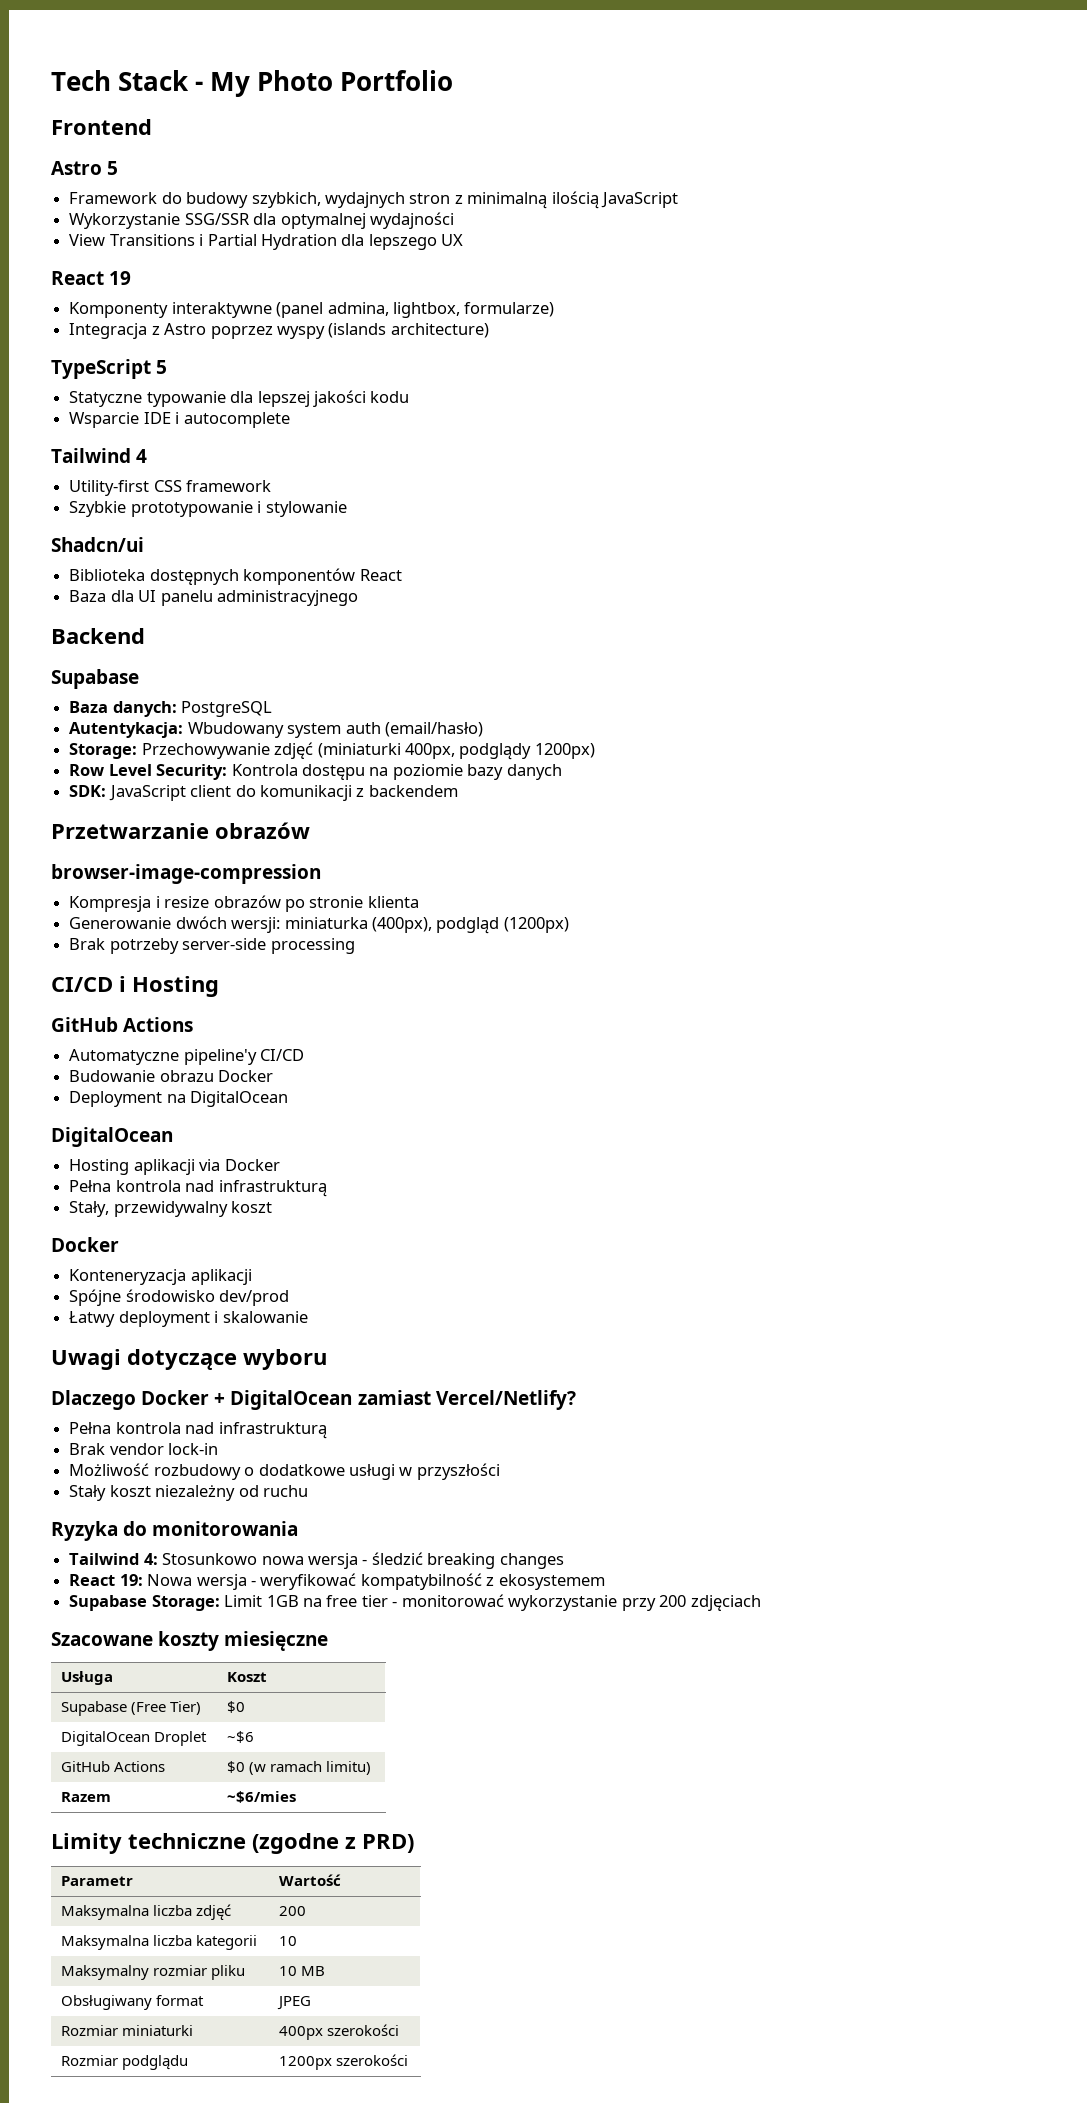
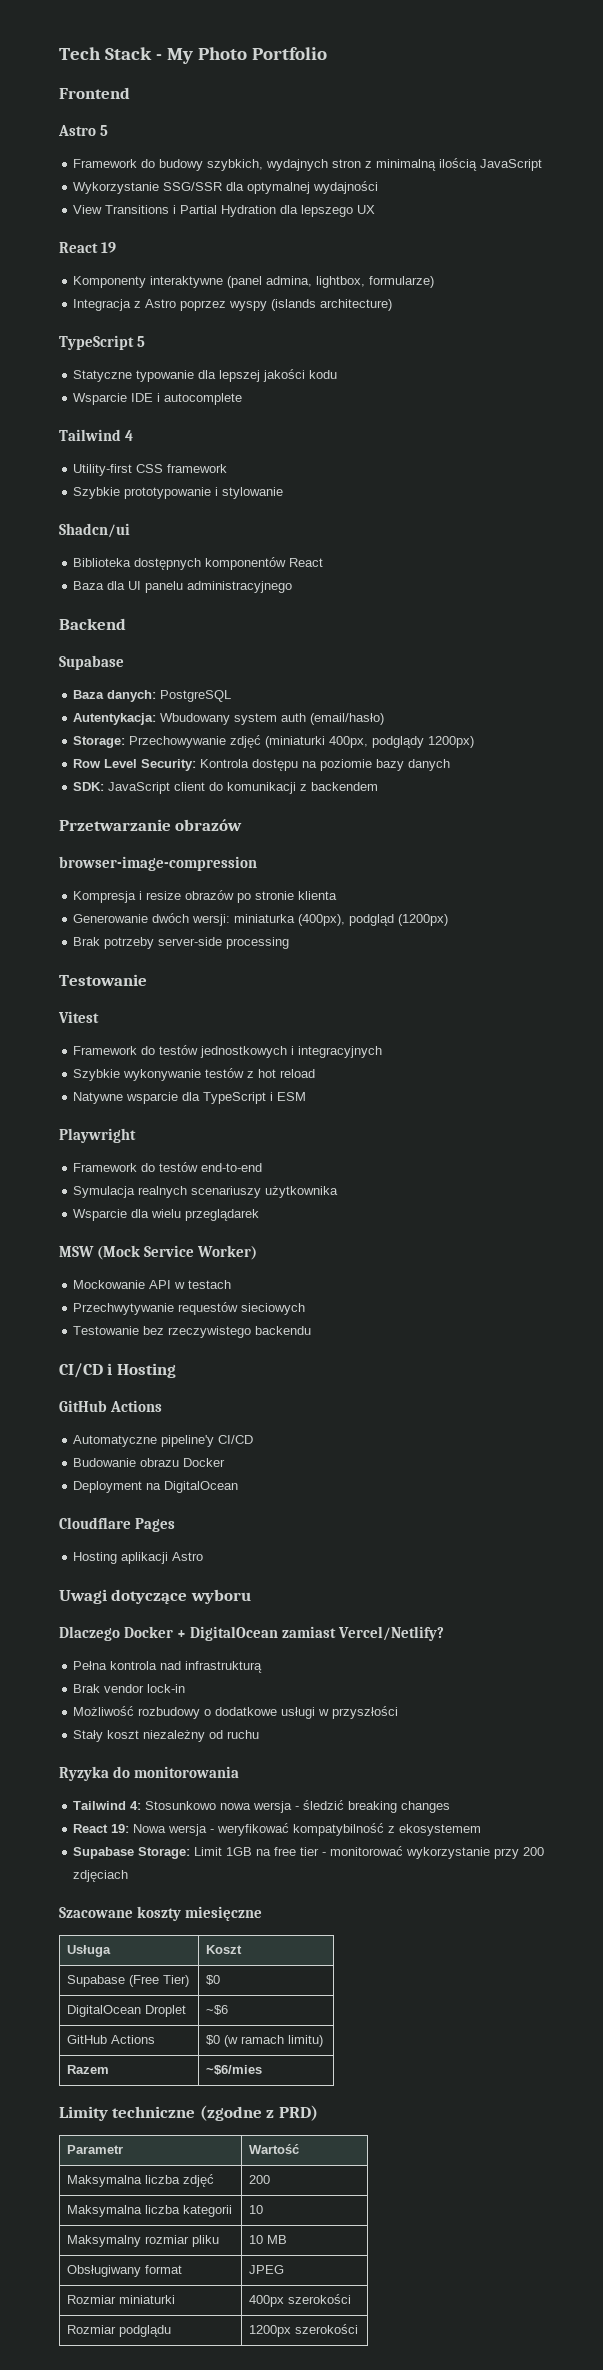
  Brak potrzeby server-side processing
+ Testowanie
+ Vitest
+ Framework do testów jednostkowych i integracyjnych
+ Szybkie wykonywanie testów z hot reload
+ Natywne wsparcie dla TypeScript i ESM
+ Playwright
+ Framework do testów end-to-end
+ Symulacja realnych scenariuszy użytkownika
+ Wsparcie dla wielu przeglądarek
+ MSW (Mock Service Worker)
+ Mockowanie API w testach
+ Przechwytywanie requestów sieciowych
+ Testowanie bez rzeczywistego backendu
  Deployment na DigitalOcean
- DigitalOcean
+ Cloudflare Pages
- Hosting aplikacji via Docker
- Pełna kontrola nad infrastrukturą
- Stały, przewidywalny koszt
- Docker
- Konteneryzacja aplikacji
- Spójne środowisko dev/prod
- Łatwy deployment i skalowanie
+ Hosting aplikacji Astro

